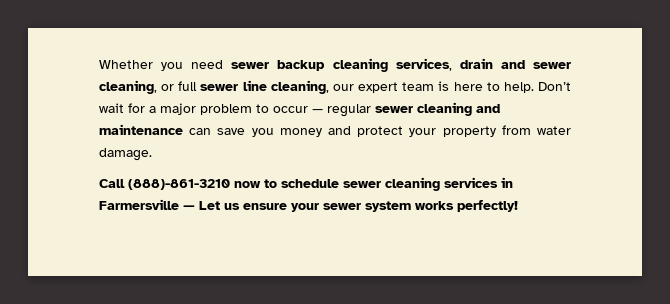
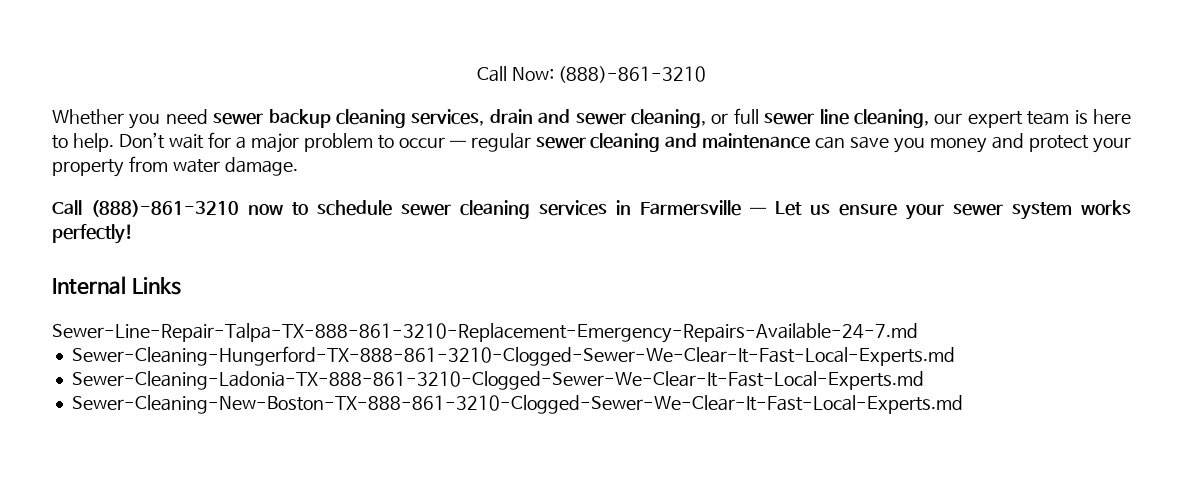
+ Call Now: (888)-861-3210
+ Internal Links
+ Sewer-Line-Repair-Talpa-TX-888-861-3210-Replacement-Emergency-Repairs-Available-24-7.md
+ Sewer-Cleaning-Hungerford-TX-888-861-3210-Clogged-Sewer-We-Clear-It-Fast-Local-Experts.md
+ Sewer-Cleaning-Ladonia-TX-888-861-3210-Clogged-Sewer-We-Clear-It-Fast-Local-Experts.md
+ Sewer-Cleaning-New-Boston-TX-888-861-3210-Clogged-Sewer-We-Clear-It-Fast-Local-Experts.md

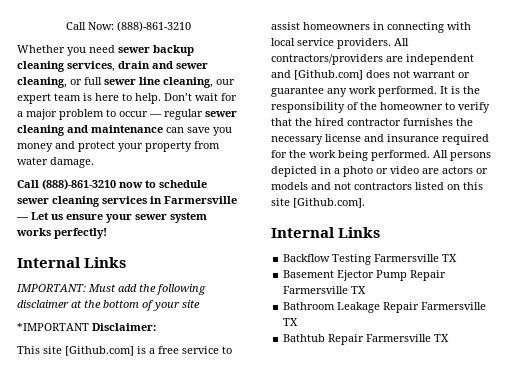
- Sewer-Line-Repair-Talpa-TX-888-861-3210-Replacement-Emergency-Repairs-Available-24-7.md
- Sewer-Cleaning-Hungerford-TX-888-861-3210-Clogged-Sewer-We-Clear-It-Fast-Local-Experts.md
- Sewer-Cleaning-Ladonia-TX-888-861-3210-Clogged-Sewer-We-Clear-It-Fast-Local-Experts.md
- Sewer-Cleaning-New-Boston-TX-888-861-3210-Clogged-Sewer-We-Clear-It-Fast-Local-Experts.md
+ IMPORTANT: Must add the following disclaimer at the bottom of your site
+ *IMPORTANT Disclaimer:
+ This site [Github.com] is a free service to assist homeowners in connecting with local service providers. All contractors/providers are independent and [Github.com] does not warrant or guarantee any work performed. It is the responsibility of the homeowner to verify that the hired contractor furnishes the necessary license and insurance required for the work being performed. All persons depicted in a photo or video are actors or models and not contractors listed on this site [Github.com].
+ Internal Links
+ Backflow Testing Farmersville TX
+ Basement Ejector Pump Repair Farmersville TX
+ Bathroom Leakage Repair Farmersville TX
+ Bathtub Repair Farmersville TX

